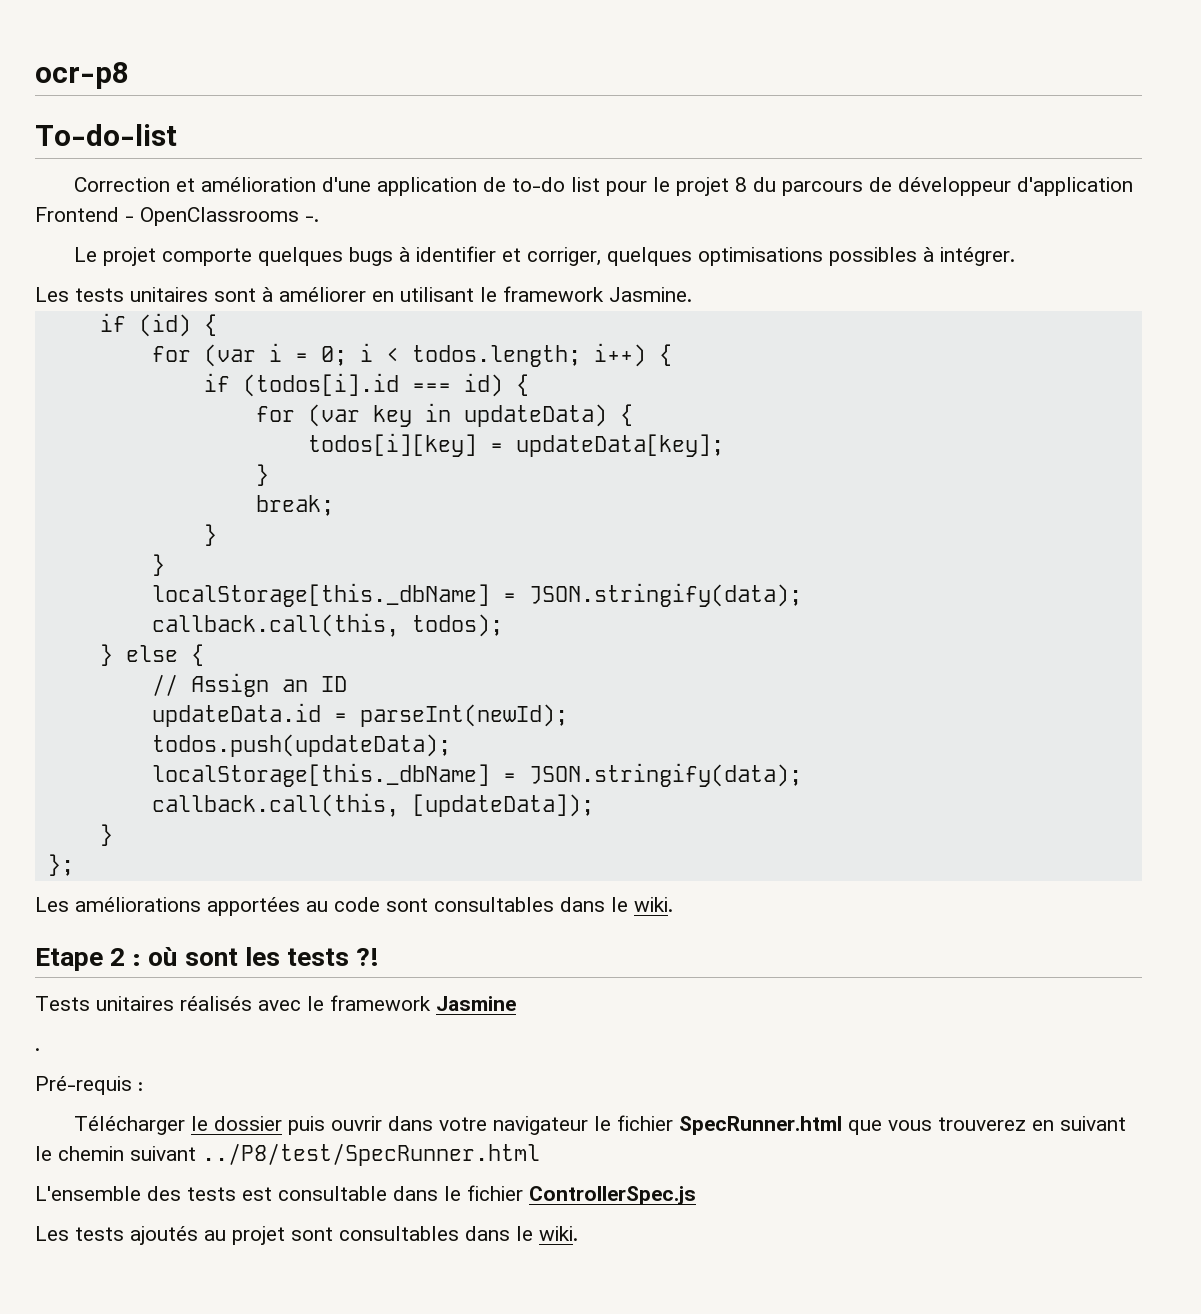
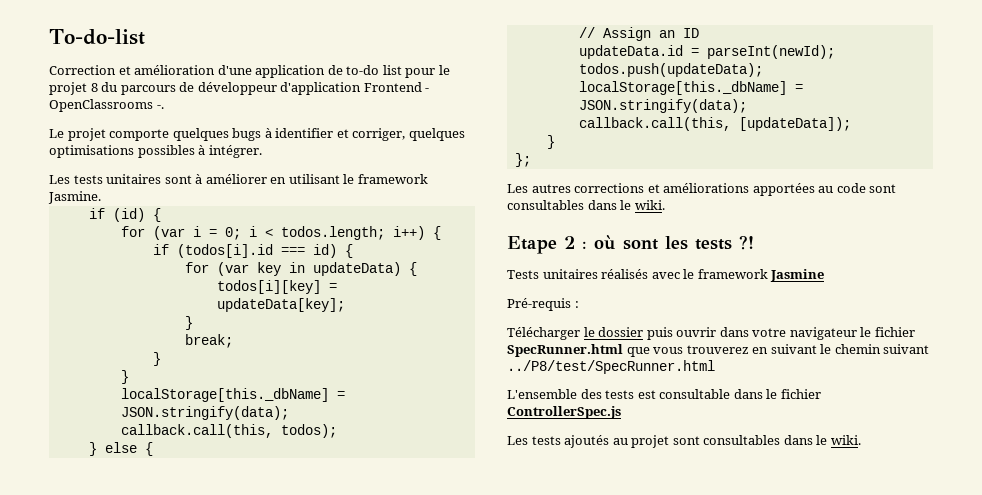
- ocr-p8
- Les améliorations apportées au code sont consultables dans le wiki.
+ Les autres corrections et améliorations apportées au code sont consultables dans le wiki.
- .

